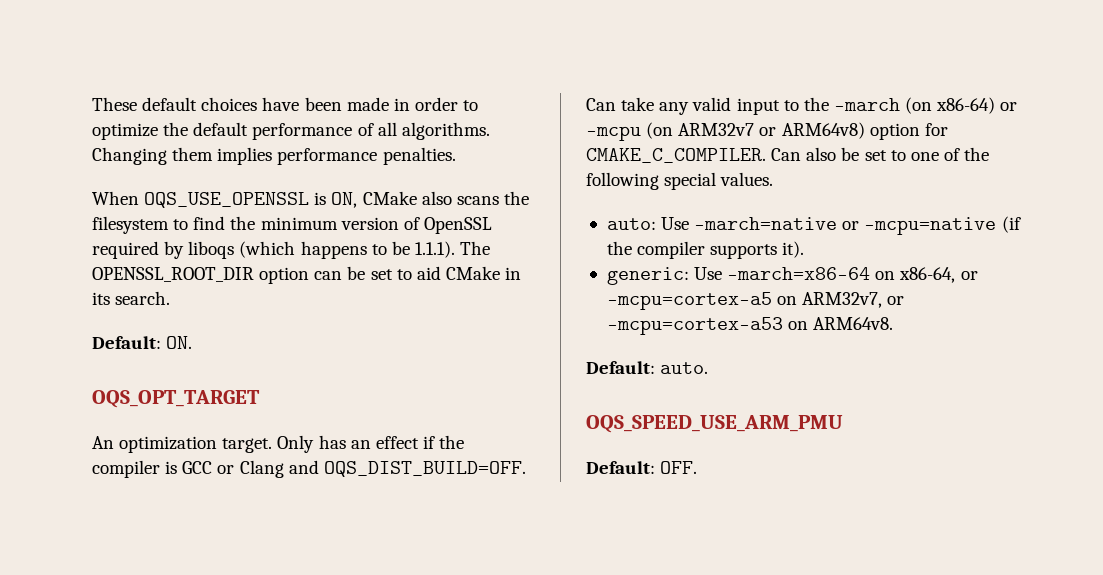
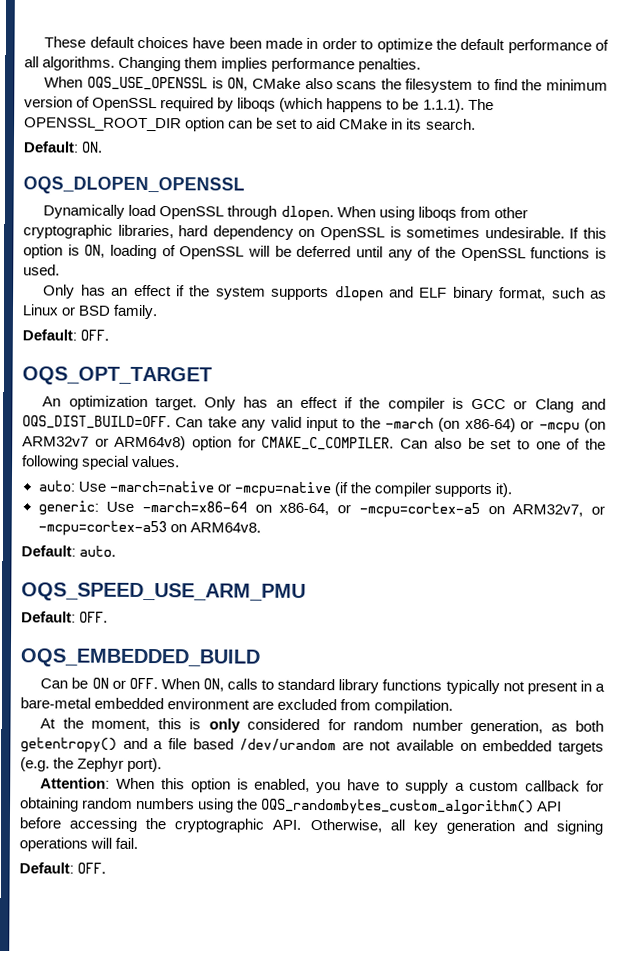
+ OQS_DLOPEN_OPENSSL
+ Dynamically load OpenSSL through dlopen. When using liboqs from other cryptographic libraries, hard dependency on OpenSSL is sometimes undesirable. If this option is ON, loading of OpenSSL will be deferred until any of the OpenSSL functions is used.
+ Only has an effect if the system supports dlopen and ELF binary format, such as Linux or BSD family.
+ Default: OFF.
+ OQS_EMBEDDED_BUILD
+ Can be ON or OFF. When ON, calls to standard library functions typically not present in a bare-metal embedded environment are excluded from compilation.
+ At the moment, this is only considered for random number generation, as both getentropy() and a file based /dev/urandom are not available on embedded targets (e.g. the Zephyr port).
+ Attention: When this option is enabled, you have to supply a custom callback for obtaining random numbers using the OQS_randombytes_custom_algorithm() API before accessing the cryptographic API. Otherwise, all key generation and signing operations will fail.
+ Default: OFF.

